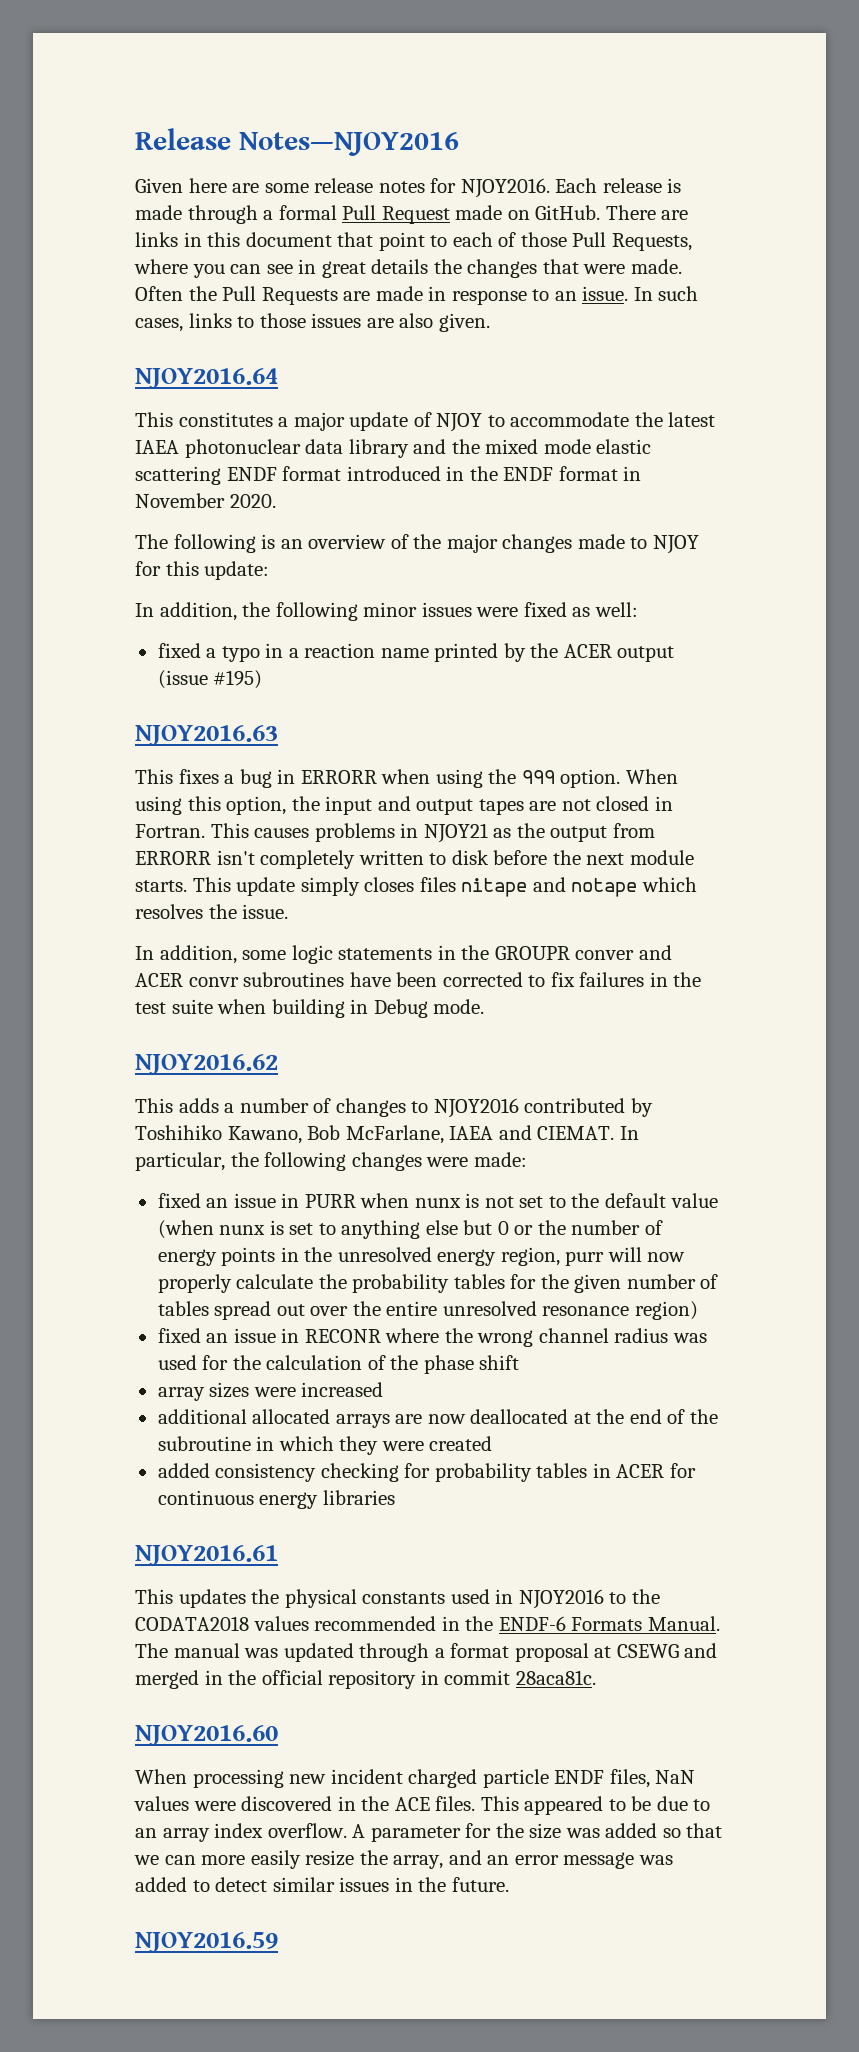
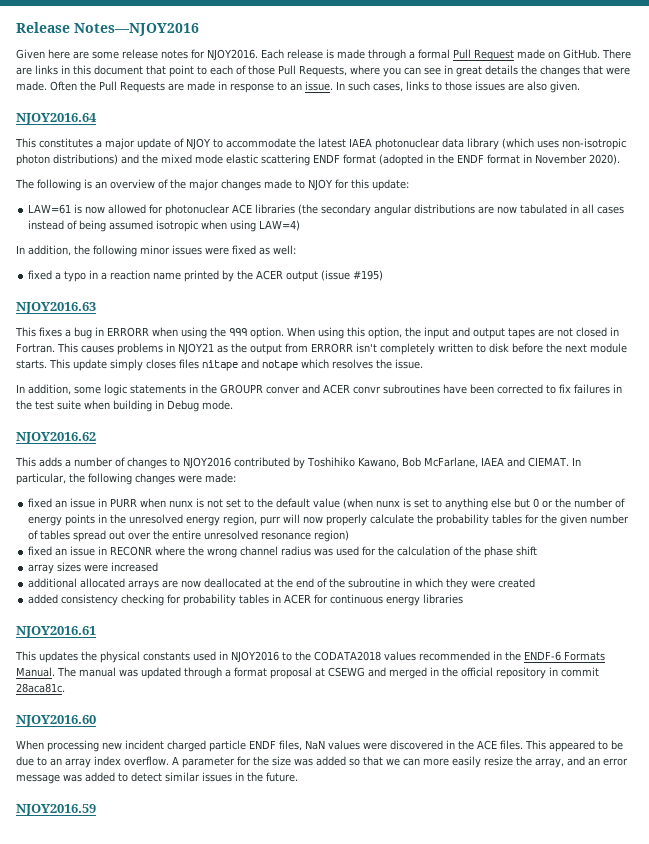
- This constitutes a major update of NJOY to accommodate the latest IAEA photonuclear data library and the mixed mode elastic scattering ENDF format introduced in the ENDF format in November 2020.
+ This constitutes a major update of NJOY to accommodate the latest IAEA photonuclear data library (which uses non-isotropic photon distributions) and the mixed mode elastic scattering ENDF format (adopted in the ENDF format in November 2020).
+ LAW=61 is now allowed for photonuclear ACE libraries (the secondary angular distributions are now tabulated in all cases instead of being assumed isotropic when using LAW=4)

